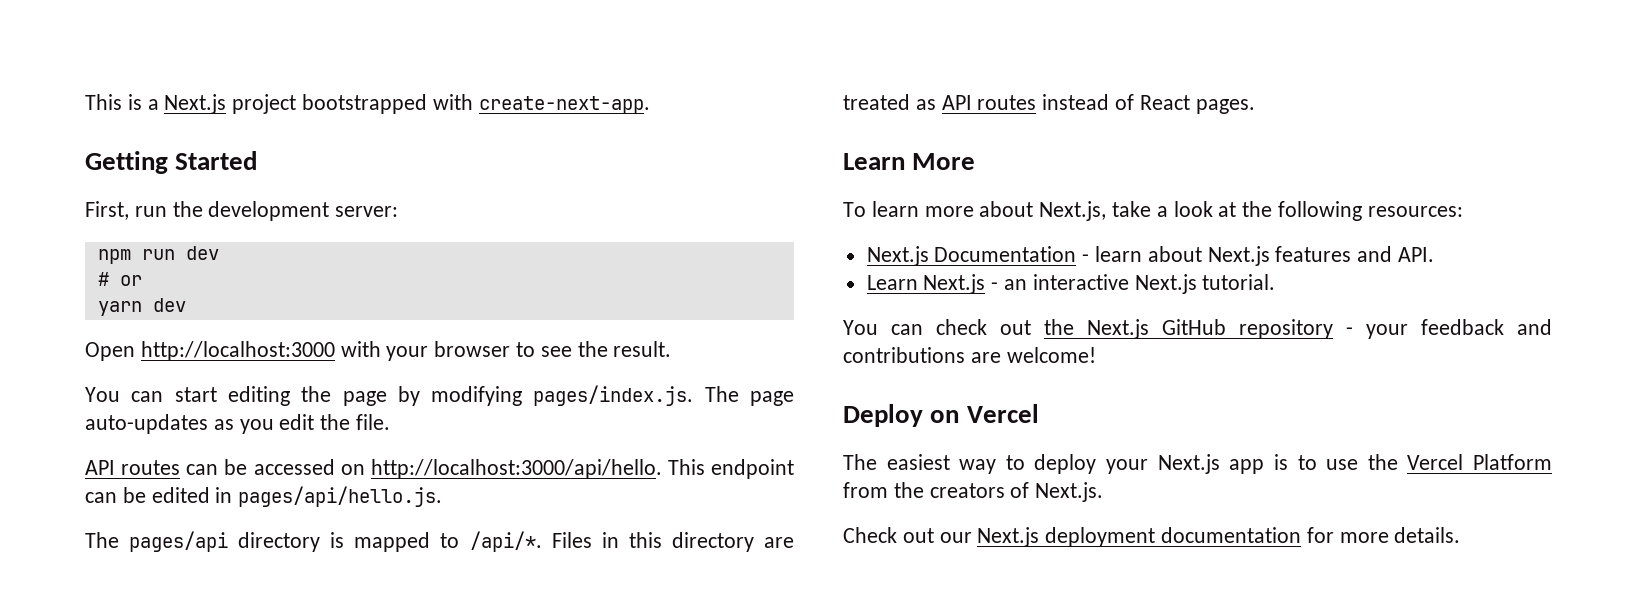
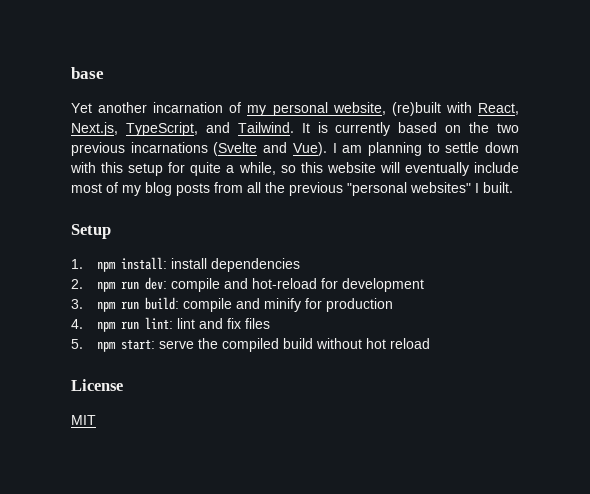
- This is a Next.js project bootstrapped with create-next-app.
- Getting Started
- First, run the development server:
- npm run dev
- # or
- yarn dev
- Open http://localhost:3000 with your browser to see the result.
- You can start editing the page by modifying pages/index.js. The page auto-updates as you edit the file.
- API routes can be accessed on http://localhost:3000/api/hello. This endpoint can be edited in pages/api/hello.js.
- The pages/api directory is mapped to /api/*. Files in this directory are treated as API routes instead of React pages.
- Learn More
- To learn more about Next.js, take a look at the following resources:
- Next.js Documentation - learn about Next.js features and API.
- Learn Next.js - an interactive Next.js tutorial.
- You can check out the Next.js GitHub repository - your feedback and contributions are welcome!
- Deploy on Vercel
- The easiest way to deploy your Next.js app is to use the Vercel Platform from the creators of Next.js.
- Check out our Next.js deployment documentation for more details.
+ base
+ Yet another incarnation of my personal website, (re)built with React, Next.js, TypeScript, and Tailwind. It is currently based on the two previous incarnations (Svelte and Vue). I am planning to settle down with this setup for quite a while, so this website will eventually include most of my blog posts from all the previous "personal websites" I built.
+ Setup
+ 1. npm install: install dependencies
+ 2. npm run dev: compile and hot-reload for development
+ 3. npm run build: compile and minify for production
+ 4. npm run lint: lint and fix files
+ 5. npm start: serve the compiled build without hot reload
+ License
+ MIT

